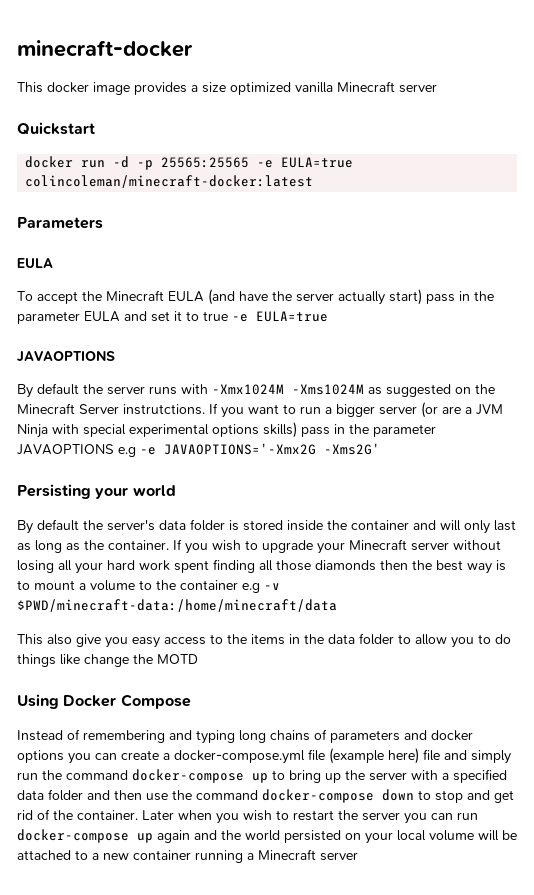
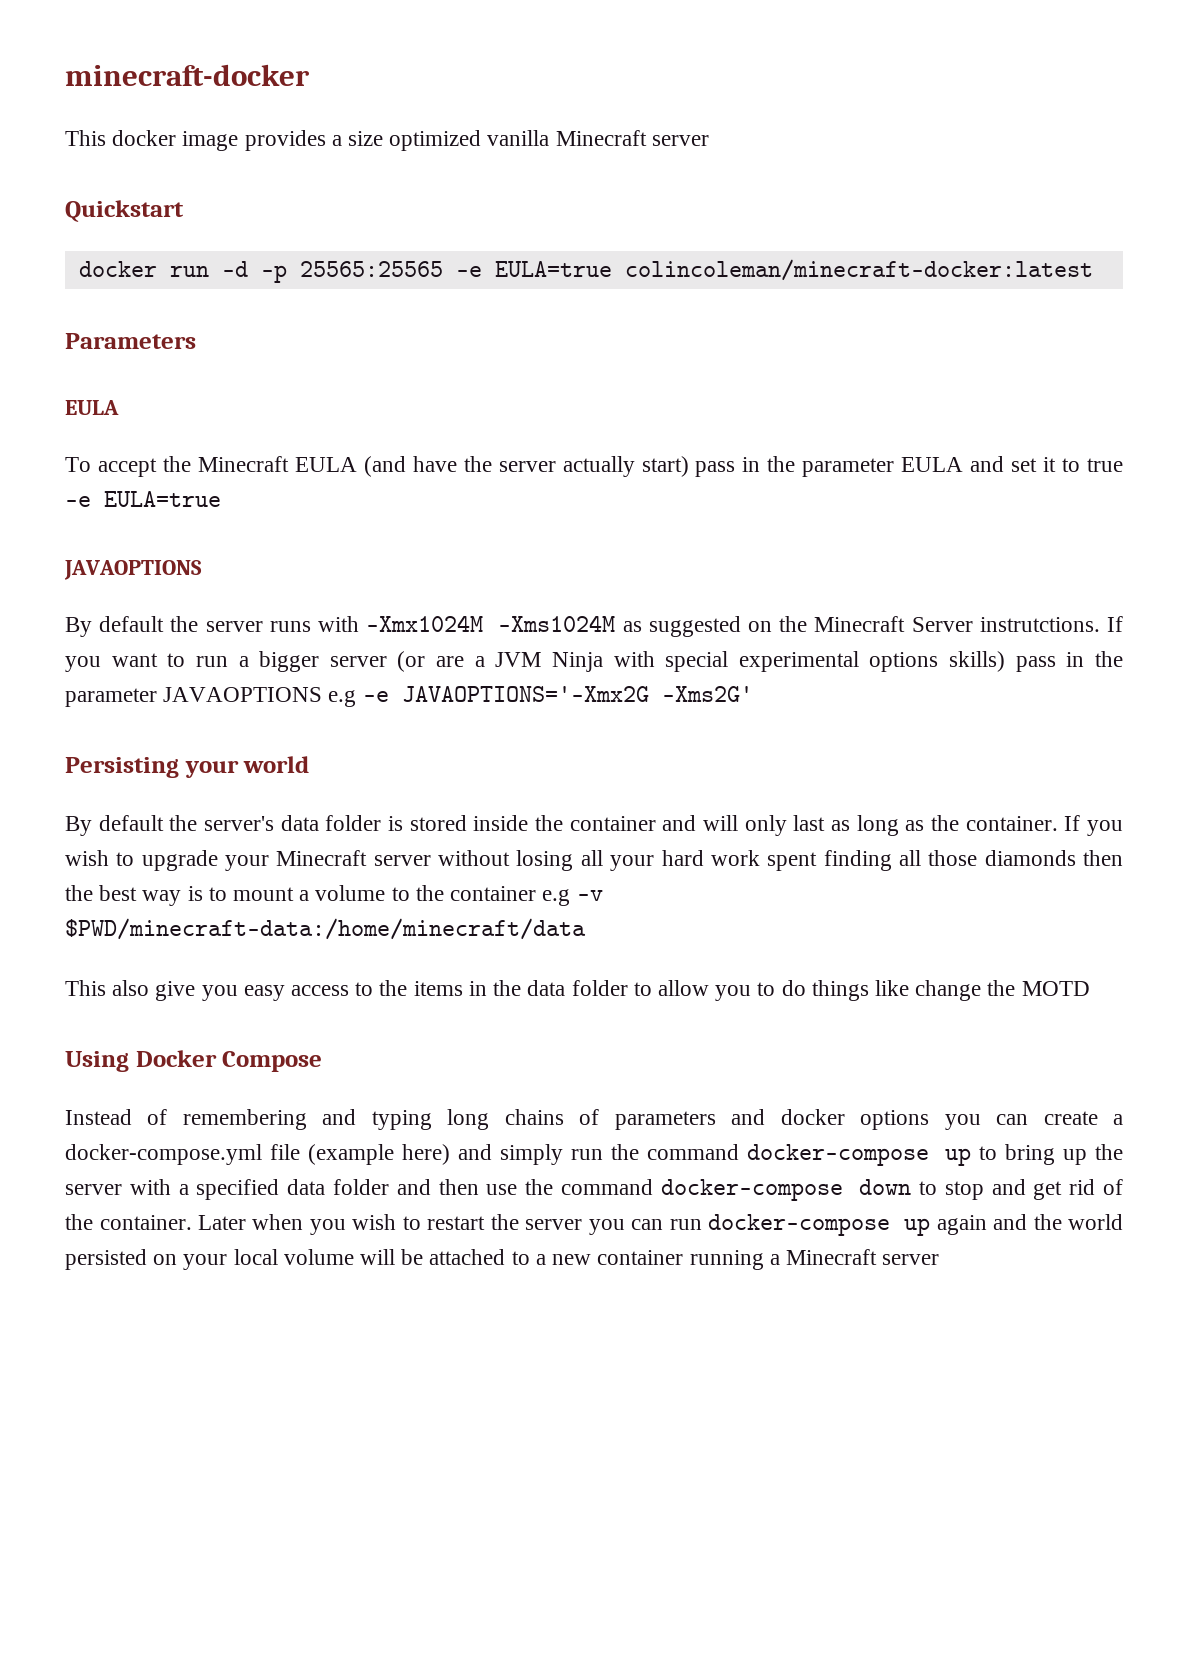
- Instead of remembering and typing long chains of parameters and docker options you can create a docker-compose.yml file (example here) file and simply run the command docker-compose up to bring up the server with a specified data folder and then use the command docker-compose down to stop and get rid of the container.
+ Instead of remembering and typing long chains of parameters and docker options you can create a docker-compose.yml file (example here) and simply run the command docker-compose up to bring up the server with a specified data folder and then use the command docker-compose down to stop and get rid of the container.

